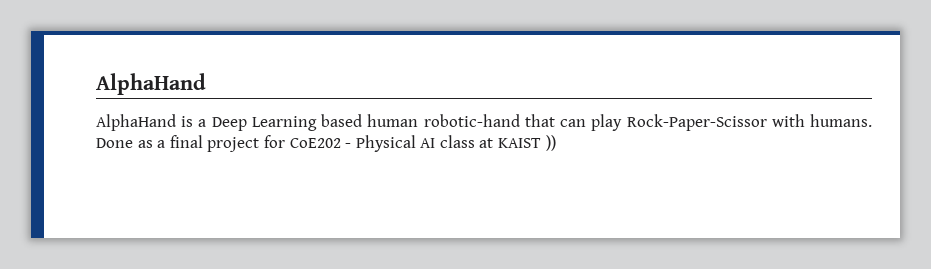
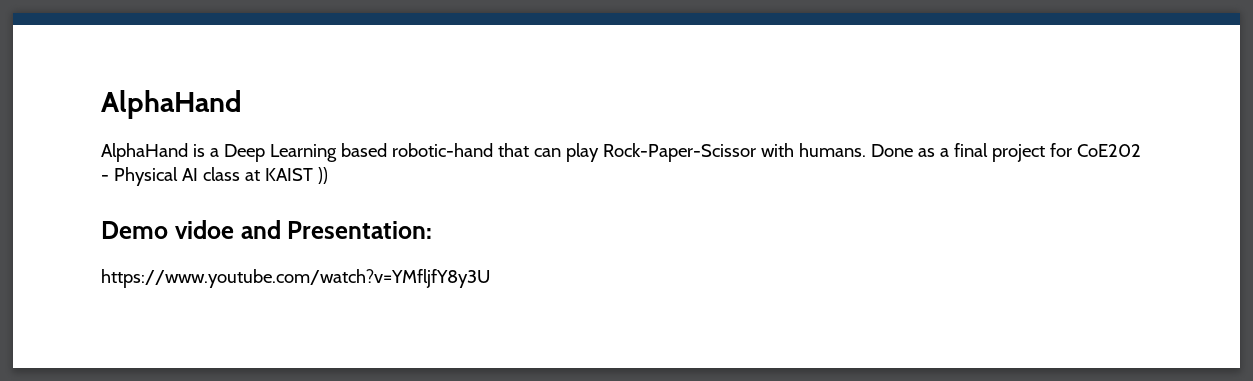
- AlphaHand is a Deep Learning based human robotic-hand that can play Rock-Paper-Scissor with humans.
+ AlphaHand is a Deep Learning based robotic-hand that can play Rock-Paper-Scissor with humans.
+ Demo vidoe and Presentation:
+ https://www.youtube.com/watch?v=YMfljfY8y3U

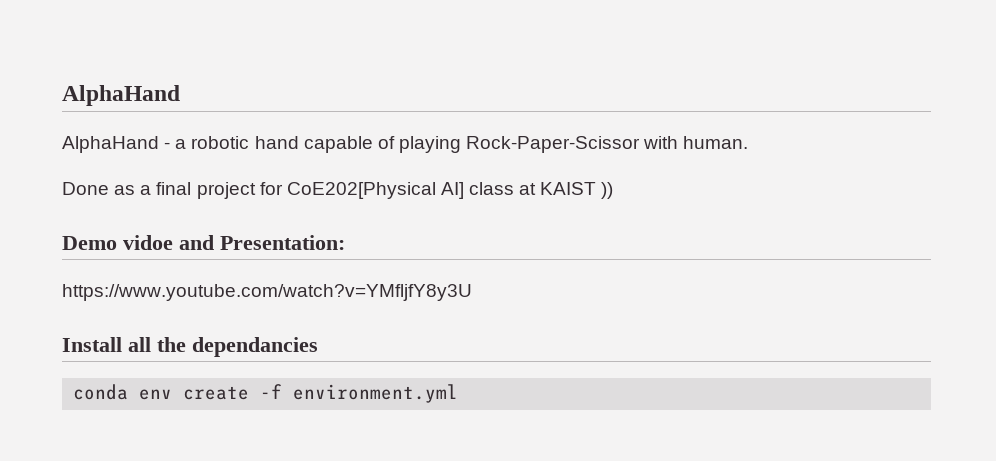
- AlphaHand is a Deep Learning based robotic-hand that can play Rock-Paper-Scissor with humans. Done as a final project for CoE202 - Physical AI class at KAIST ))
+ AlphaHand - a robotic hand capable of playing Rock-Paper-Scissor with human.
+ Done as a final project for CoE202[Physical AI] class at KAIST ))
+ Install all the dependancies
+ conda env create -f environment.yml

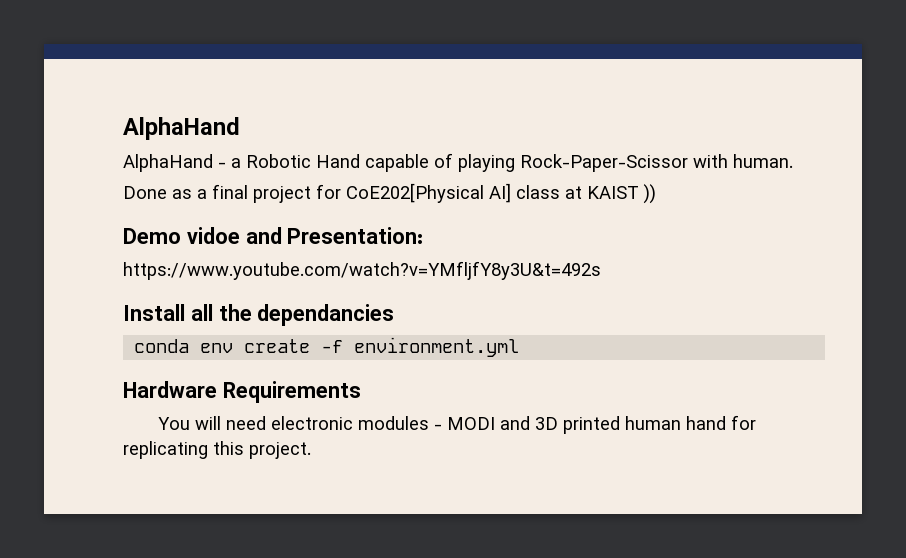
- AlphaHand - a robotic hand capable of playing Rock-Paper-Scissor with human.
+ AlphaHand - a Robotic Hand capable of playing Rock-Paper-Scissor with human.
- https://www.youtube.com/watch?v=YMfljfY8y3U
+ https://www.youtube.com/watch?v=YMfljfY8y3U&t=492s
+ Hardware Requirements
+ You will need electronic modules - MODI and 3D printed human hand for replicating this project.

